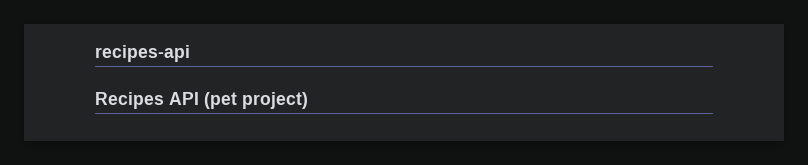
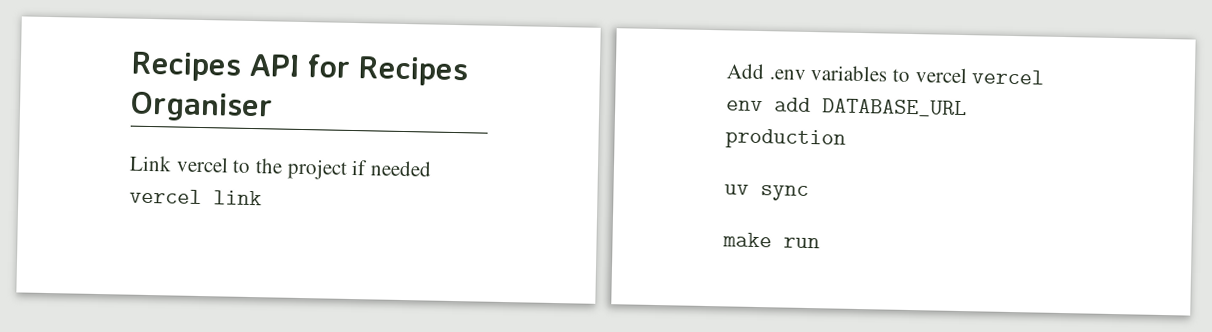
- recipes-api
- Recipes API (pet project)
+ Recipes API for Recipes Organiser
+ Link vercel to the project if needed vercel link
+ Add .env variables to vercel vercel env add DATABASE_URL production
+ uv sync
+ make run

